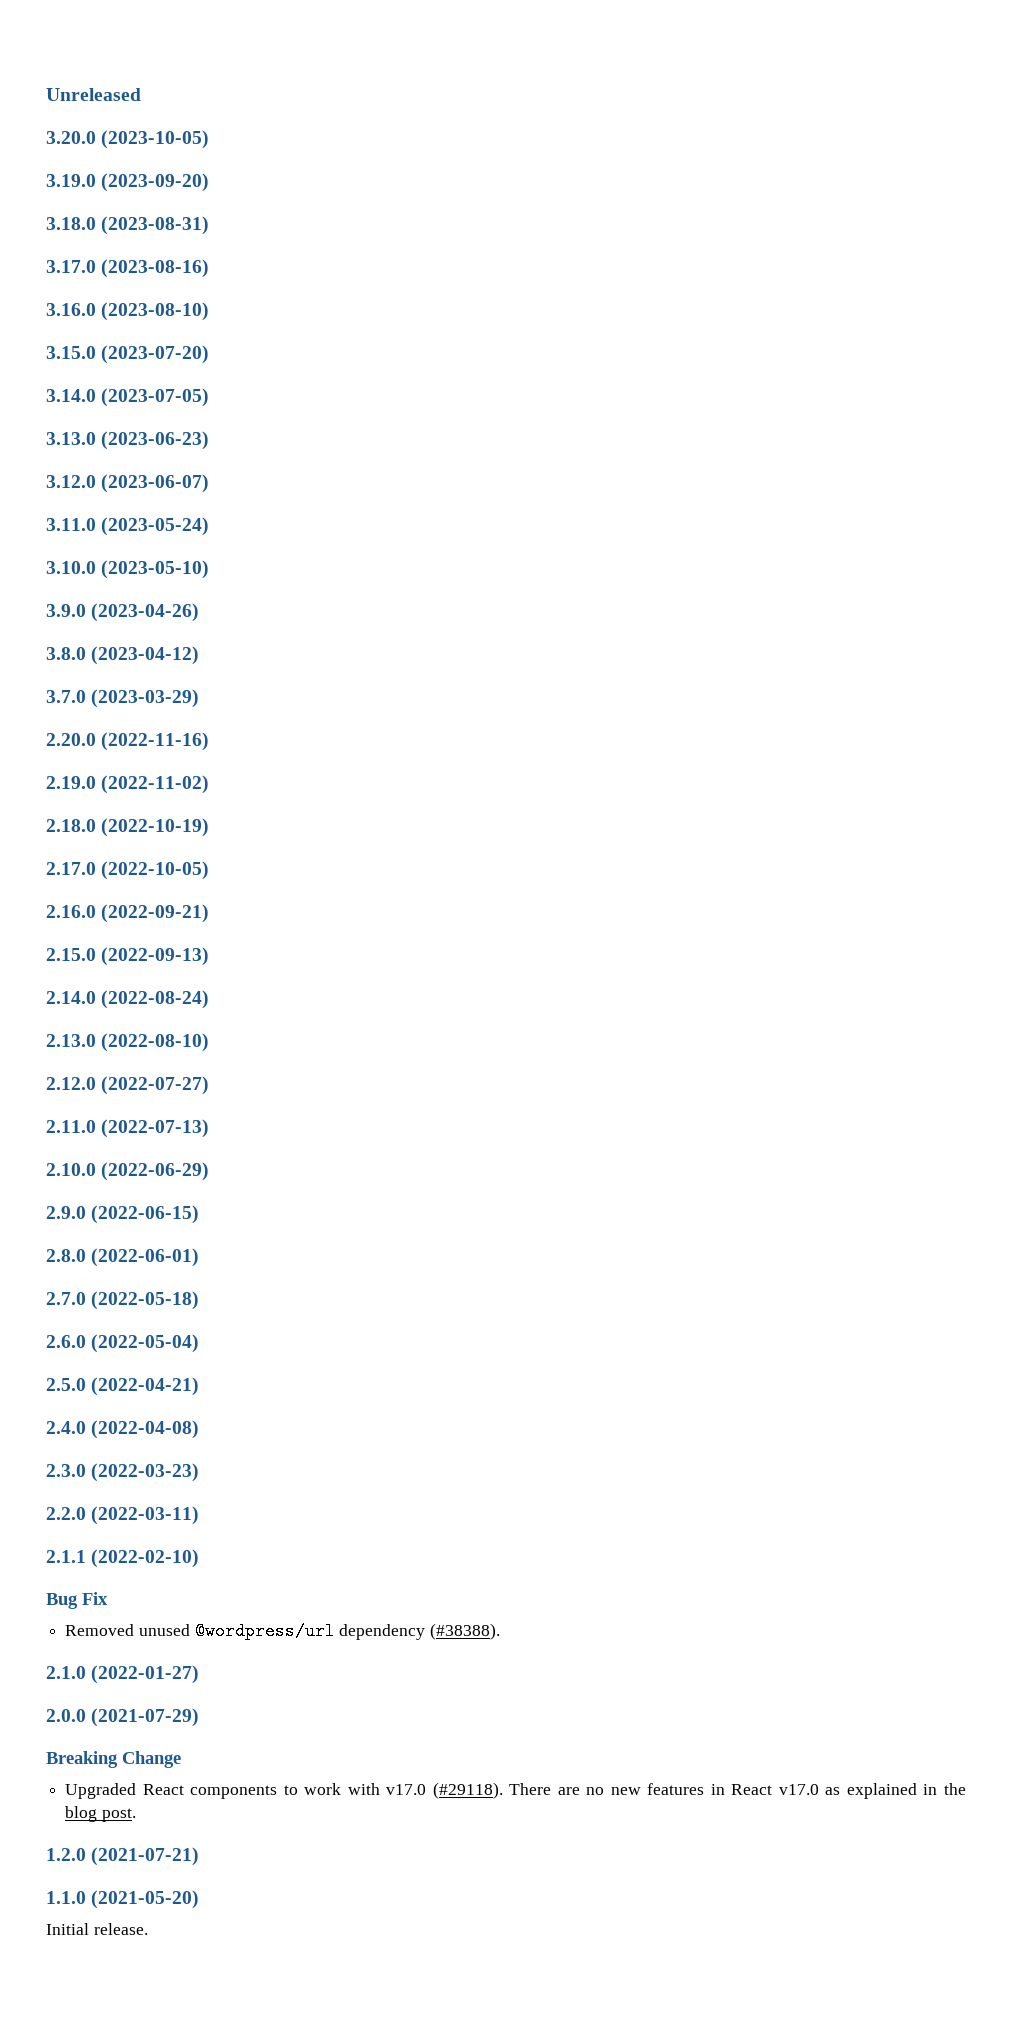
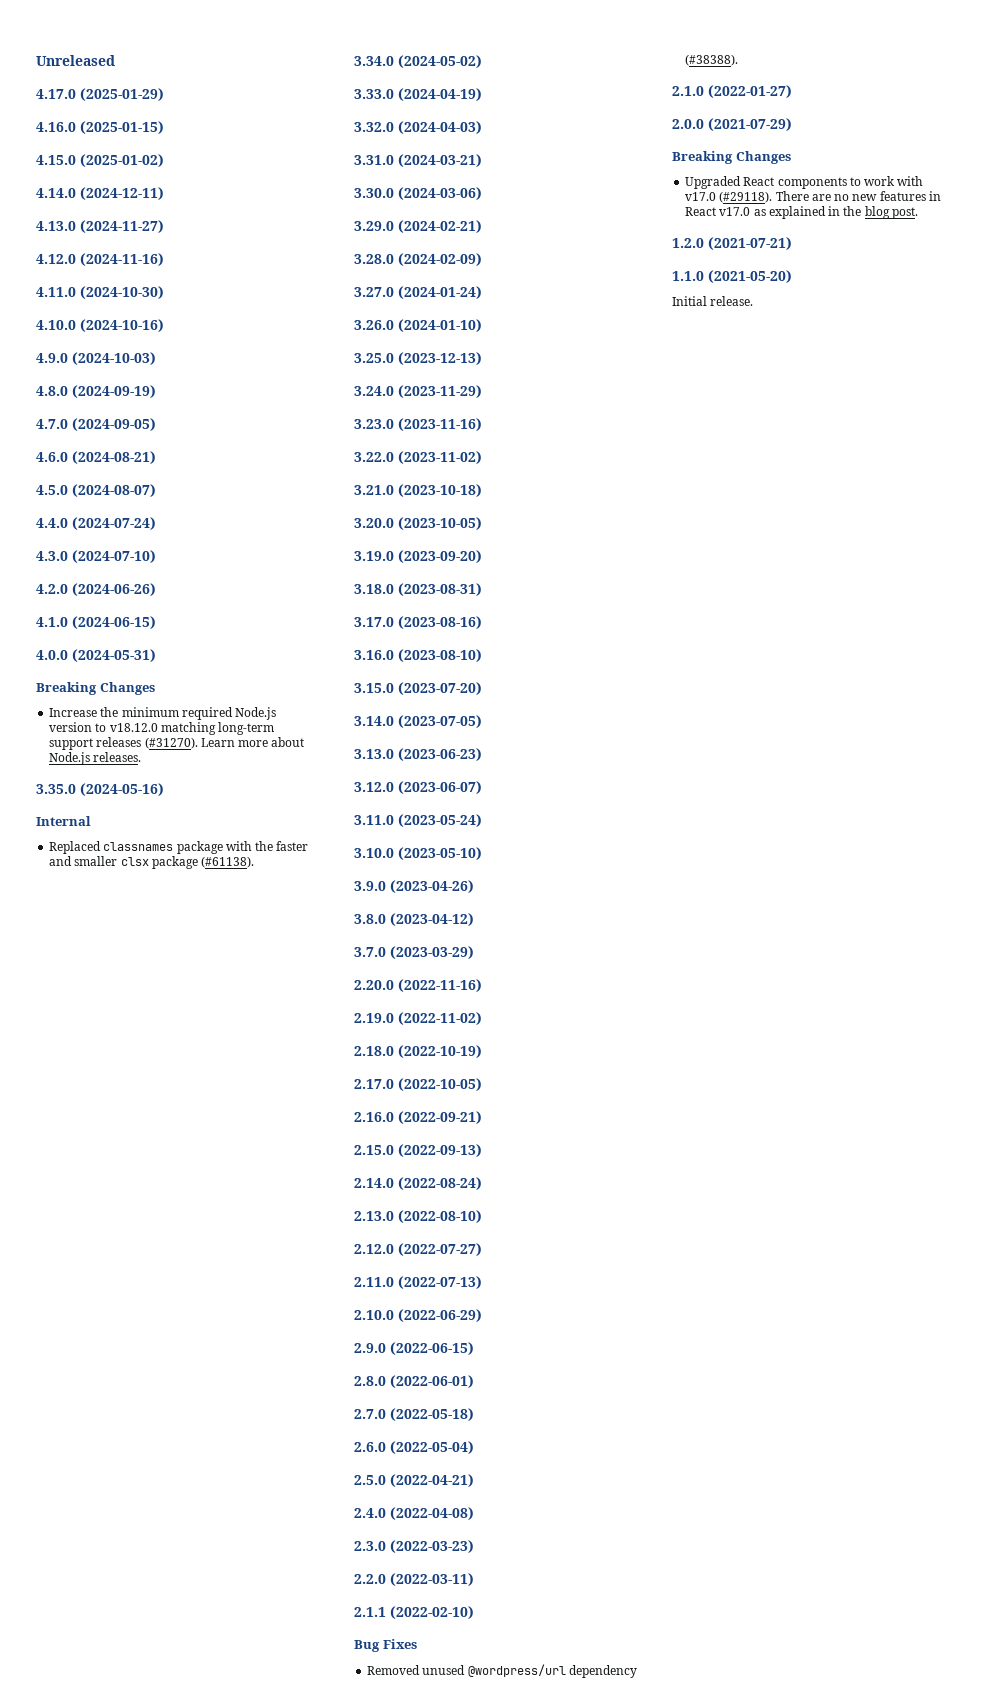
+ 4.17.0 (2025-01-29)
+ 4.16.0 (2025-01-15)
+ 4.15.0 (2025-01-02)
+ 4.14.0 (2024-12-11)
+ 4.13.0 (2024-11-27)
+ 4.12.0 (2024-11-16)
+ 4.11.0 (2024-10-30)
+ 4.10.0 (2024-10-16)
+ 4.9.0 (2024-10-03)
+ 4.8.0 (2024-09-19)
+ 4.7.0 (2024-09-05)
+ 4.6.0 (2024-08-21)
+ 4.5.0 (2024-08-07)
+ 4.4.0 (2024-07-24)
+ 4.3.0 (2024-07-10)
+ 4.2.0 (2024-06-26)
+ 4.1.0 (2024-06-15)
+ 4.0.0 (2024-05-31)
+ Breaking Changes
+ Increase the minimum required Node.js version to v18.12.0 matching long-term support releases (#31270). Learn more about Node.js releases.
+ 3.35.0 (2024-05-16)
+ Internal
+ Replaced classnames package with the faster and smaller clsx package (#61138).
+ 3.34.0 (2024-05-02)
+ 3.33.0 (2024-04-19)
+ 3.32.0 (2024-04-03)
+ 3.31.0 (2024-03-21)
+ 3.30.0 (2024-03-06)
+ 3.29.0 (2024-02-21)
+ 3.28.0 (2024-02-09)
+ 3.27.0 (2024-01-24)
+ 3.26.0 (2024-01-10)
+ 3.25.0 (2023-12-13)
+ 3.24.0 (2023-11-29)
+ 3.23.0 (2023-11-16)
+ 3.22.0 (2023-11-02)
+ 3.21.0 (2023-10-18)
- Bug Fix
+ Bug Fixes
  2.0.0 (2021-07-29)
- Breaking Change
+ Breaking Changes

